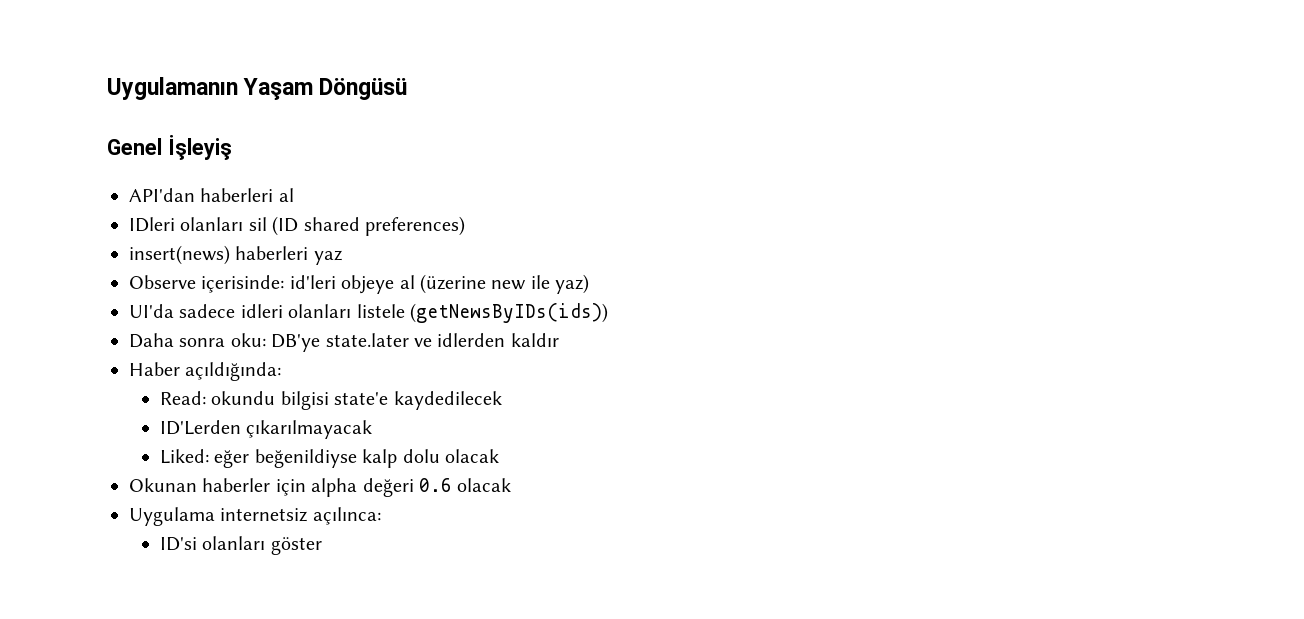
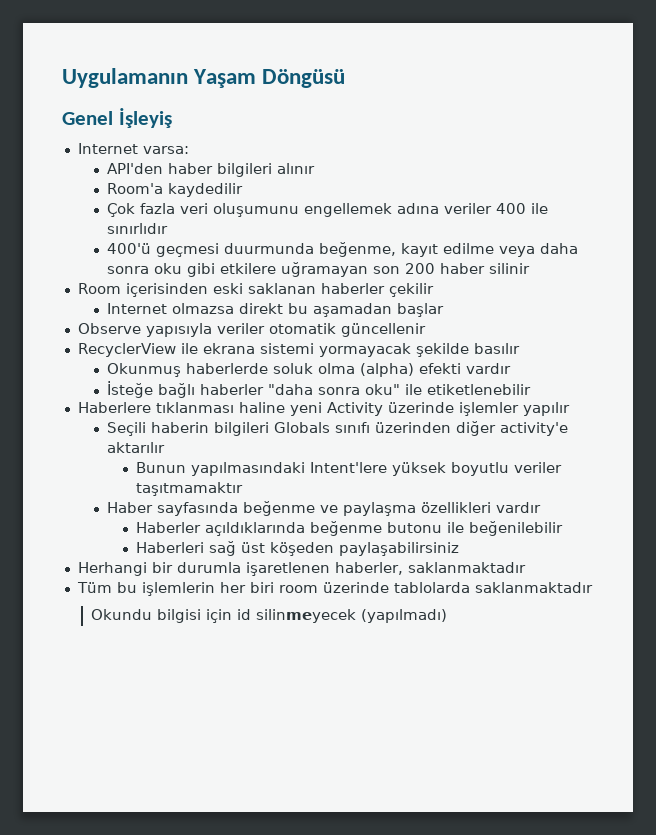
- API'dan haberleri al
- IDleri olanları sil (ID shared preferences)
- insert(news) haberleri yaz
- Observe içerisinde: id'leri objeye al (üzerine new ile yaz)
- UI'da sadece idleri olanları listele (getNewsByIDs(ids))
- Daha sonra oku: DB'ye state.later ve idlerden kaldır
- Haber açıldığında:
- Read: okundu bilgisi state'e kaydedilecek
- ID'Lerden çıkarılmayacak
- Liked: eğer beğenildiyse kalp dolu olacak
- Okunan haberler için alpha değeri 0.6 olacak
- Uygulama internetsiz açılınca:
- ID'si olanları göster
+ Internet varsa:
+ API'den haber bilgileri alınır
+ Room'a kaydedilir
+ Çok fazla veri oluşumunu engellemek adına veriler 400 ile sınırlıdır
+ 400'ü geçmesi duurmunda beğenme, kayıt edilme veya daha sonra oku gibi etkilere uğramayan son 200 haber silinir
+ Room içerisinden eski saklanan haberler çekilir
+ Internet olmazsa direkt bu aşamadan başlar
+ Observe yapısıyla veriler otomatik güncellenir
+ RecyclerView ile ekrana sistemi yormayacak şekilde basılır
+ Okunmuş haberlerde soluk olma (alpha) efekti vardır
+ İsteğe bağlı haberler "daha sonra oku" ile etiketlenebilir
+ Haberlere tıklanması haline yeni Activity üzerinde işlemler yapılır
+ Seçili haberin bilgileri Globals sınıfı üzerinden diğer activity'e aktarılır
+ Bunun yapılmasındaki Intent'lere yüksek boyutlu veriler taşıtmamaktır
+ Haber sayfasında beğenme ve paylaşma özellikleri vardır
+ Haberler açıldıklarında beğenme butonu ile beğenilebilir
+ Haberleri sağ üst köşeden paylaşabilirsiniz
+ Herhangi bir durumla işaretlenen haberler, saklanmaktadır
+ Tüm bu işlemlerin her biri room üzerinde tablolarda saklanmaktadır
+ Okundu bilgisi için id silinmeyecek (yapılmadı)

